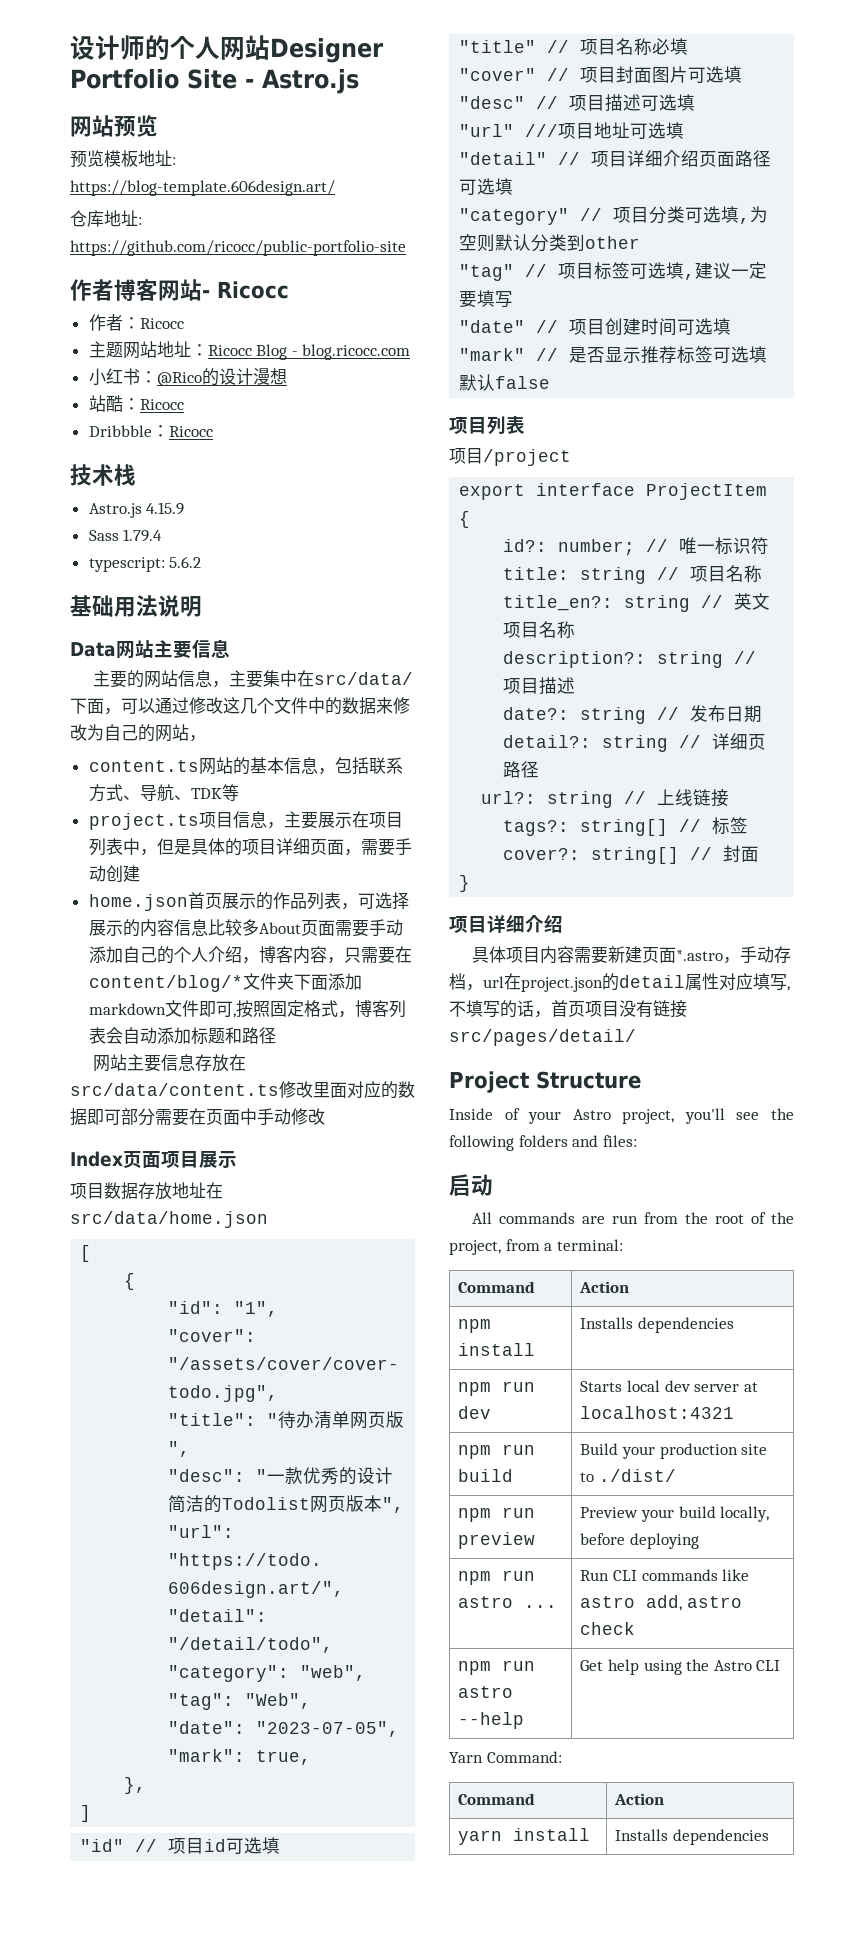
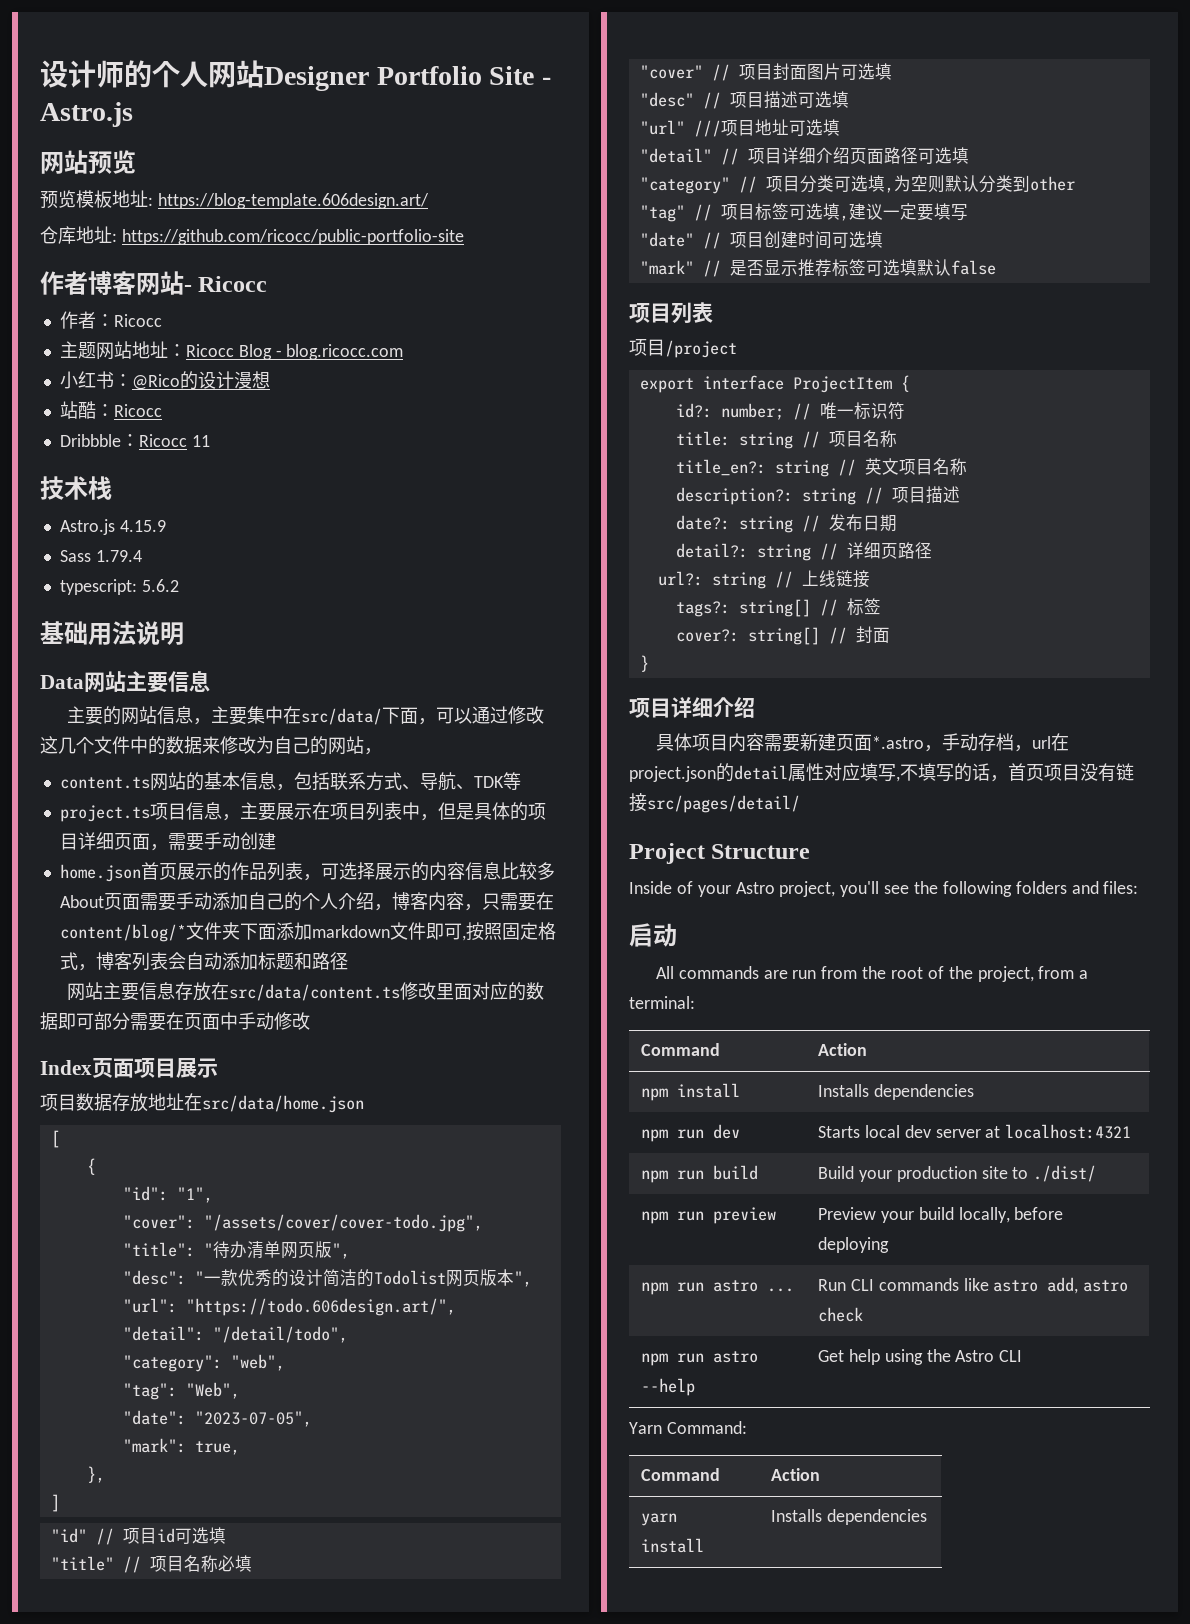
- Dribbble：Ricocc
+ Dribbble：Ricocc 11

